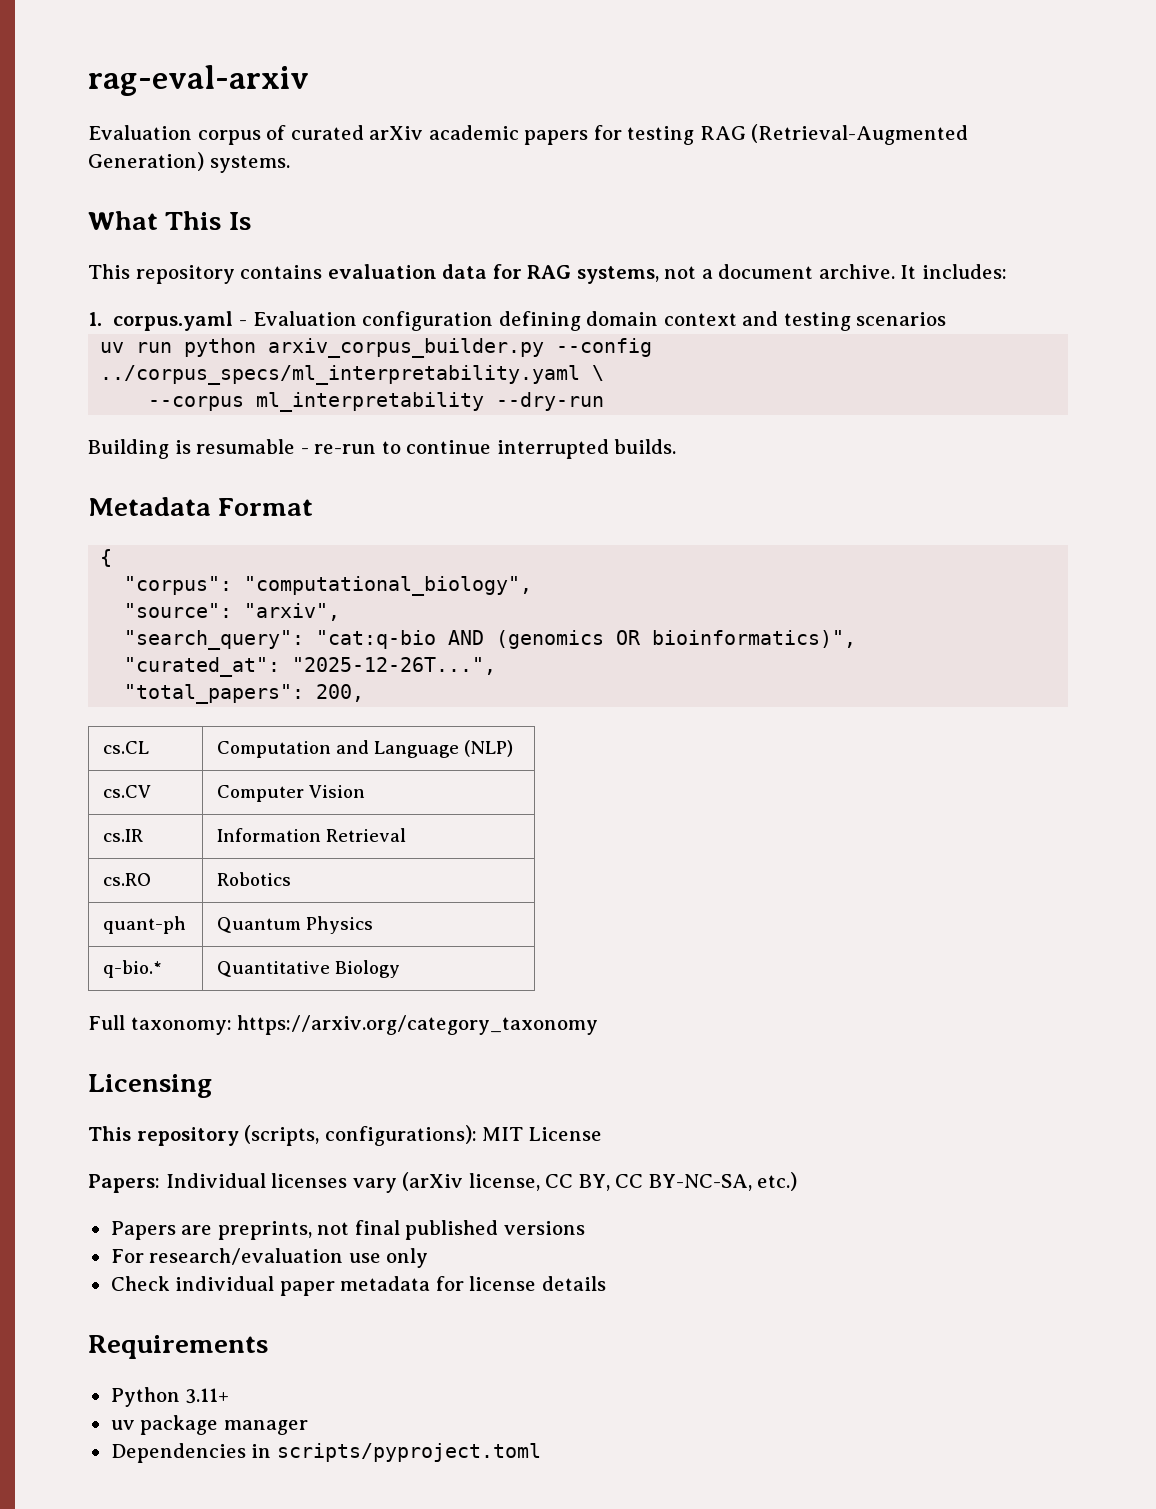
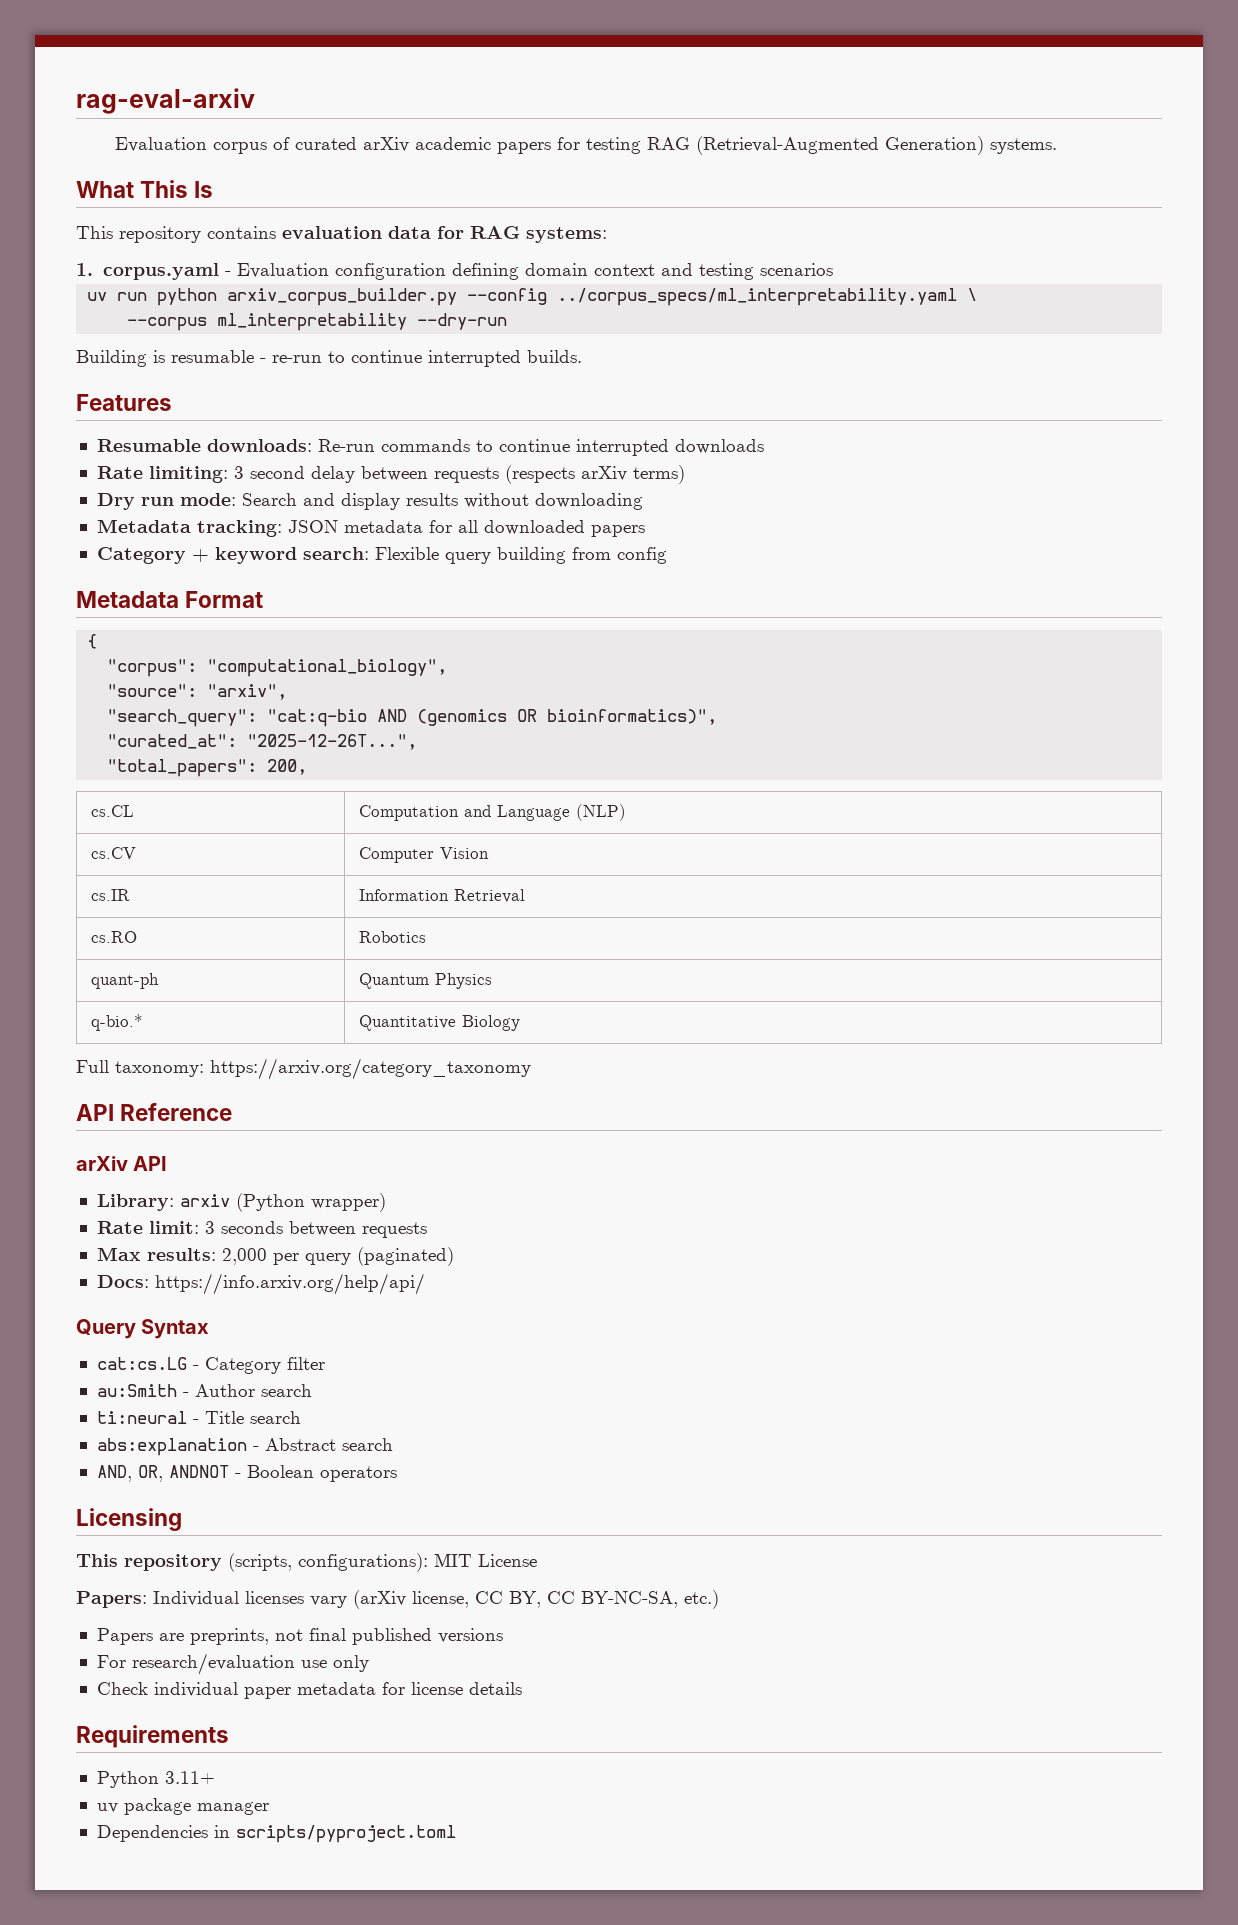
- This repository contains evaluation data for RAG systems, not a document archive. It includes:
+ This repository contains evaluation data for RAG systems:
+ Features
+ Resumable downloads: Re-run commands to continue interrupted downloads
+ Rate limiting: 3 second delay between requests (respects arXiv terms)
+ Dry run mode: Search and display results without downloading
+ Metadata tracking: JSON metadata for all downloaded papers
+ Category + keyword search: Flexible query building from config
+ API Reference
+ arXiv API
+ Library: arxiv (Python wrapper)
+ Rate limit: 3 seconds between requests
+ Max results: 2,000 per query (paginated)
+ Docs: https://info.arxiv.org/help/api/
+ Query Syntax
+ cat:cs.LG - Category filter
+ au:Smith - Author search
+ ti:neural - Title search
+ abs:explanation - Abstract search
+ AND, OR, ANDNOT - Boolean operators

